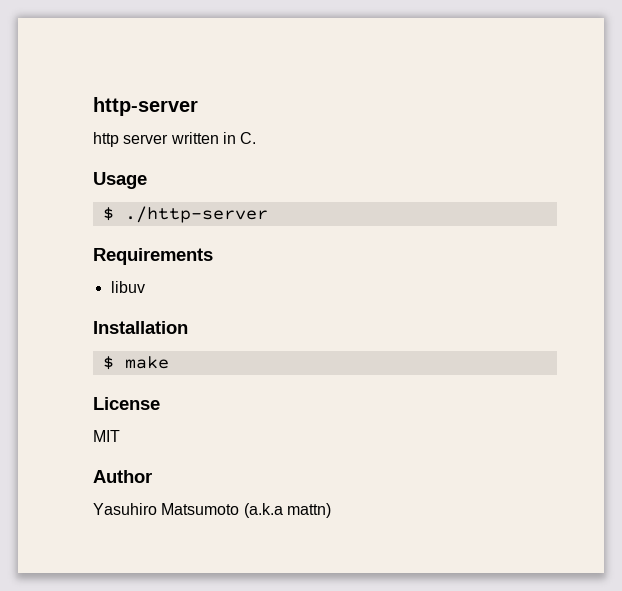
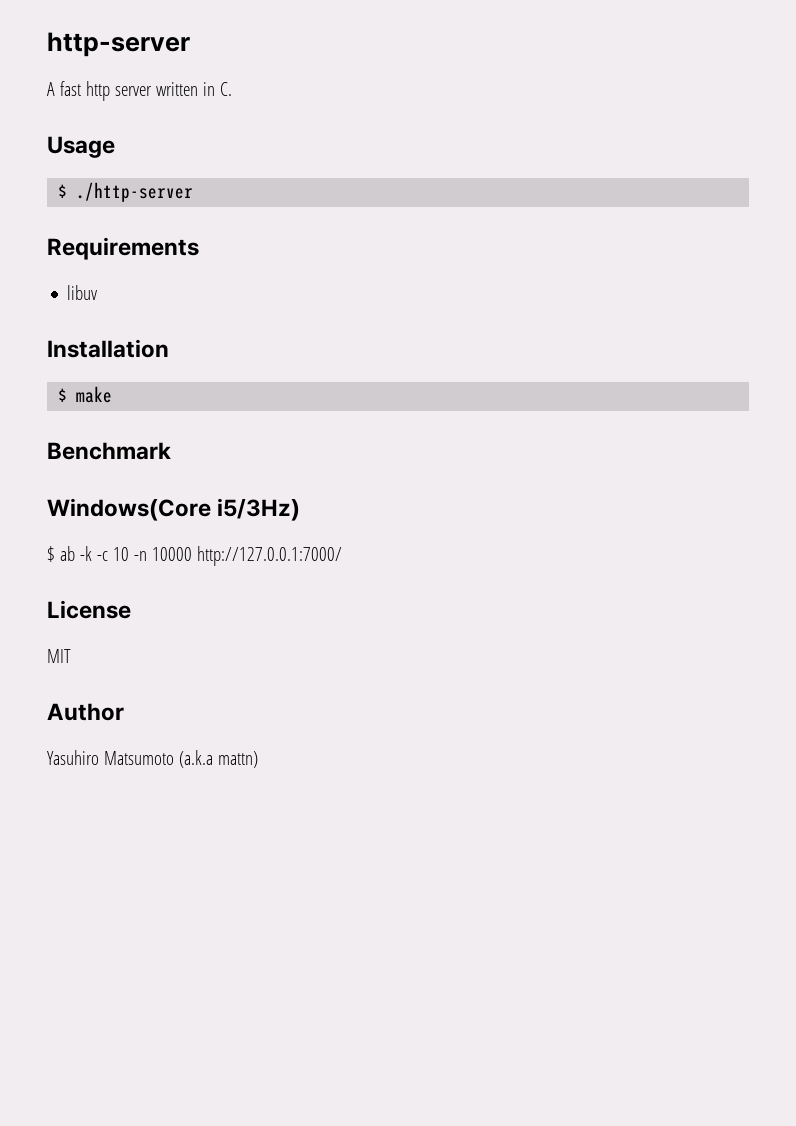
- http server written in C.
+ A fast http server written in C.
+ Benchmark
+ Windows(Core i5/3Hz)
+ $ ab -k -c 10 -n 10000 http://127.0.0.1:7000/

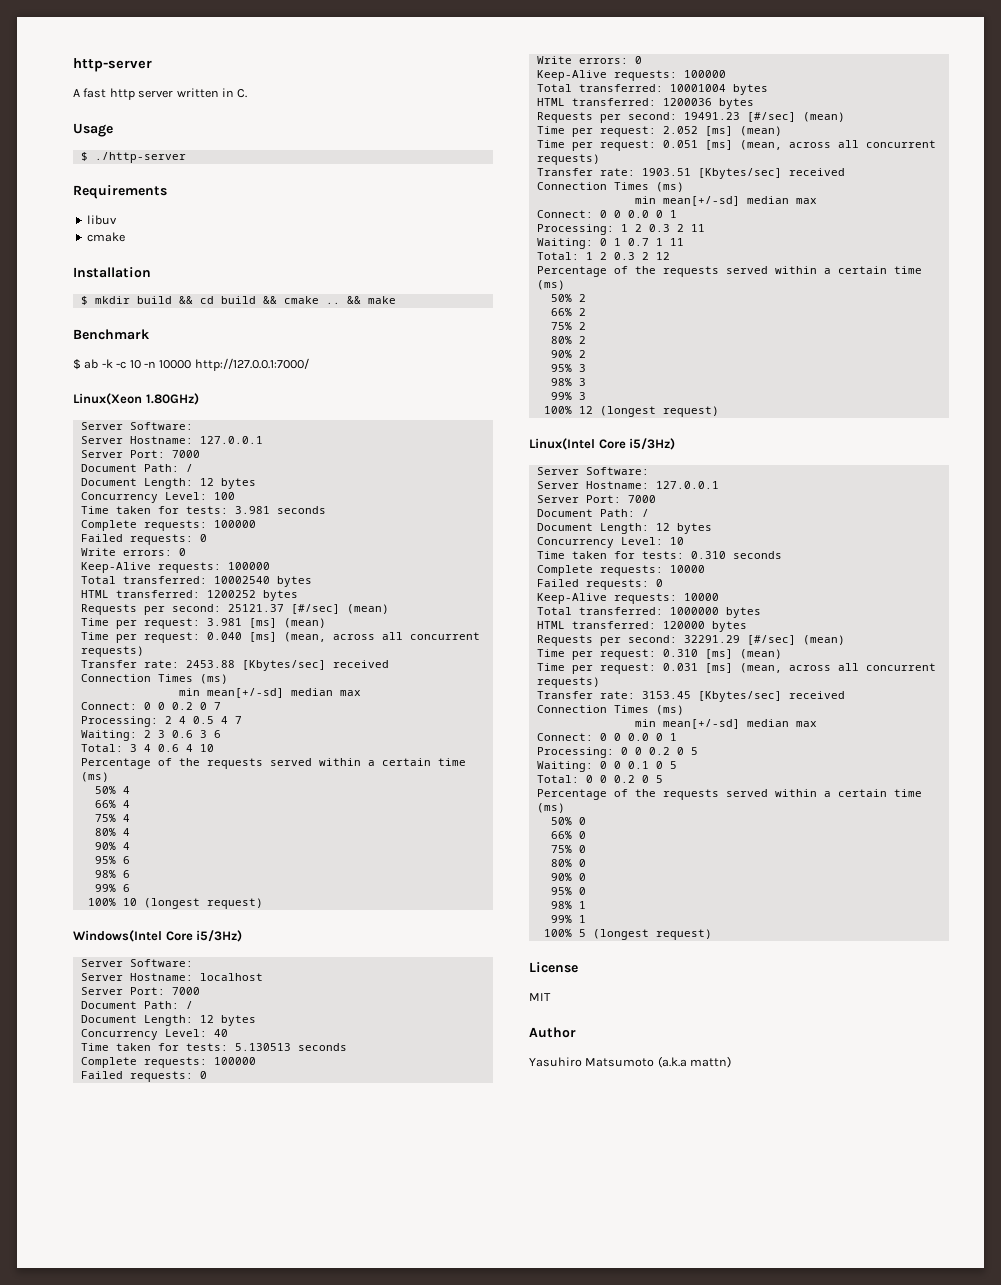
  libuv
+ cmake
- $ make
+ $ mkdir build && cd build && cmake .. && make
- Windows(Core i5/3Hz)
+ Linux(Xeon 1.80GHz)
+ Server Software:
+ Server Hostname: 127.0.0.1
+ Server Port: 7000
+ Document Path: /
+ Document Length: 12 bytes
+ Concurrency Level: 100
+ Time taken for tests: 3.981 seconds
+ Complete requests: 100000
+ Failed requests: 0
+ Write errors: 0
+ Keep-Alive requests: 100000
+ Total transferred: 10002540 bytes
+ HTML transferred: 1200252 bytes
+ Requests per second: 25121.37 [#/sec] (mean)
+ Time per request: 3.981 [ms] (mean)
+ Time per request: 0.040 [ms] (mean, across all concurrent requests)
+ Transfer rate: 2453.88 [Kbytes/sec] received
+ Connection Times (ms)
+ min mean[+/-sd] median max
+ Connect: 0 0 0.2 0 7
+ Processing: 2 4 0.5 4 7
+ Waiting: 2 3 0.6 3 6
+ Total: 3 4 0.6 4 10
+ Percentage of the requests served within a certain time (ms)
+ 50% 4
+ 66% 4
+ 75% 4
+ 80% 4
+ 90% 4
+ 95% 6
+ 98% 6
+ 99% 6
+ 100% 10 (longest request)
+ Windows(Intel Core i5/3Hz)
+ Server Software:
+ Server Hostname: localhost
+ Server Port: 7000
+ Document Path: /
+ Document Length: 12 bytes
+ Concurrency Level: 40
+ Time taken for tests: 5.130513 seconds
+ Complete requests: 100000
+ Failed requests: 0
+ Write errors: 0
+ Keep-Alive requests: 100000
+ Total transferred: 10001004 bytes
+ HTML transferred: 1200036 bytes
+ Requests per second: 19491.23 [#/sec] (mean)
+ Time per request: 2.052 [ms] (mean)
+ Time per request: 0.051 [ms] (mean, across all concurrent requests)
+ Transfer rate: 1903.51 [Kbytes/sec] received
+ Connection Times (ms)
+ min mean[+/-sd] median max
+ Connect: 0 0 0.0 0 1
+ Processing: 1 2 0.3 2 11
+ Waiting: 0 1 0.7 1 11
+ Total: 1 2 0.3 2 12
+ Percentage of the requests served within a certain time (ms)
+ 50% 2
+ 66% 2
+ 75% 2
+ 80% 2
+ 90% 2
+ 95% 3
+ 98% 3
+ 99% 3
+ 100% 12 (longest request)
+ Linux(Intel Core i5/3Hz)
+ Server Software:
+ Server Hostname: 127.0.0.1
+ Server Port: 7000
+ Document Path: /
+ Document Length: 12 bytes
+ Concurrency Level: 10
+ Time taken for tests: 0.310 seconds
+ Complete requests: 10000
+ Failed requests: 0
+ Keep-Alive requests: 10000
+ Total transferred: 1000000 bytes
+ HTML transferred: 120000 bytes
+ Requests per second: 32291.29 [#/sec] (mean)
+ Time per request: 0.310 [ms] (mean)
+ Time per request: 0.031 [ms] (mean, across all concurrent requests)
+ Transfer rate: 3153.45 [Kbytes/sec] received
+ Connection Times (ms)
+ min mean[+/-sd] median max
+ Connect: 0 0 0.0 0 1
+ Processing: 0 0 0.2 0 5
+ Waiting: 0 0 0.1 0 5
+ Total: 0 0 0.2 0 5
+ Percentage of the requests served within a certain time (ms)
+ 50% 0
+ 66% 0
+ 75% 0
+ 80% 0
+ 90% 0
+ 95% 0
+ 98% 1
+ 99% 1
+ 100% 5 (longest request)

